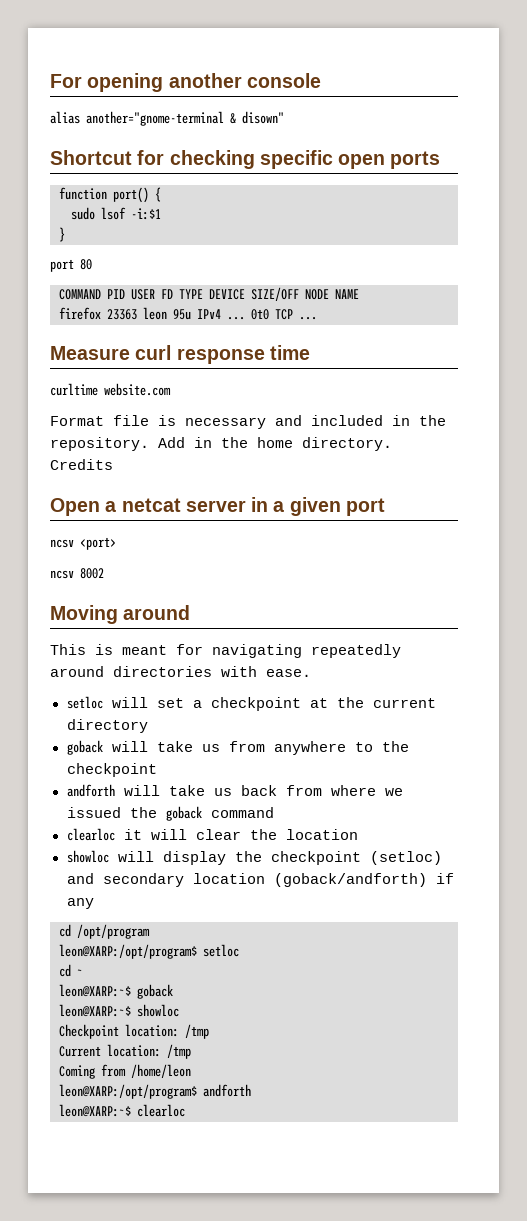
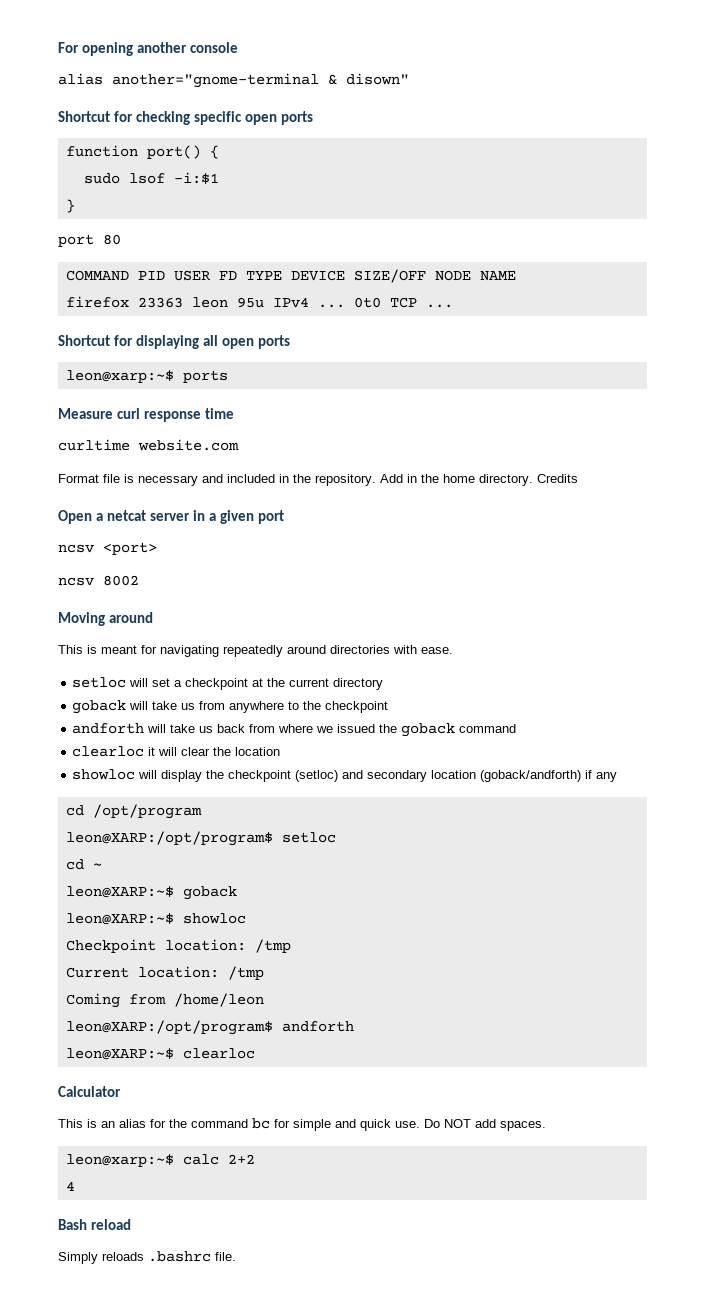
+ Shortcut for displaying all open ports
+ leon@xarp:~$ ports
+ Calculator
+ This is an alias for the command bc for simple and quick use. Do NOT add spaces.
+ leon@xarp:~$ calc 2+2
+ 4
+ Bash reload
+ Simply reloads .bashrc file.

